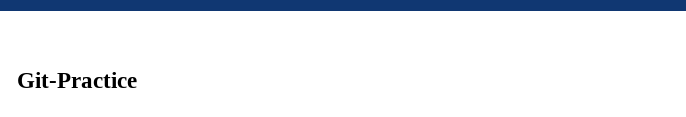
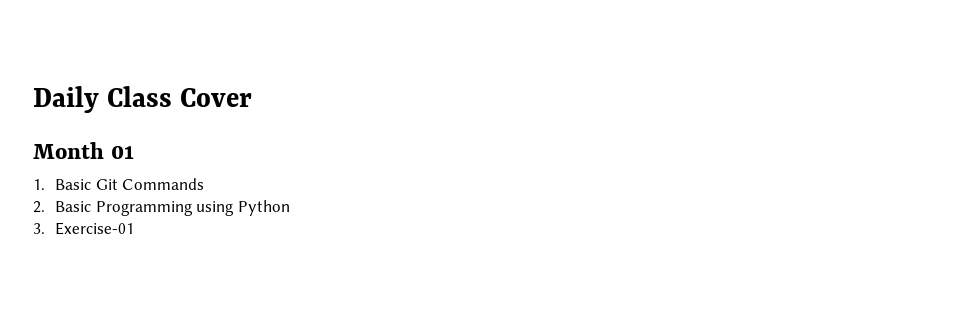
- Git-Practice
+ Daily Class Cover
+ Month 01
+ 1. Basic Git Commands
+ 2. Basic Programming using Python
+ 3. Exercise-01

